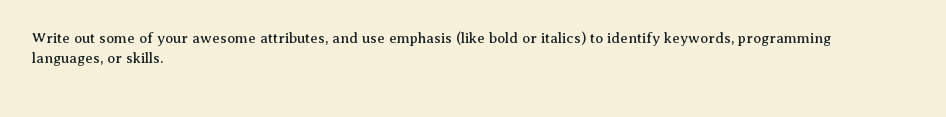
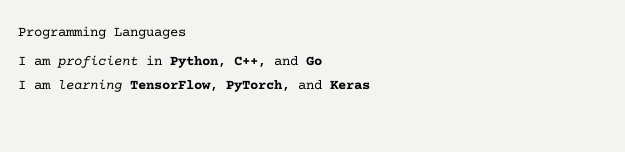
- Write out some of your awesome attributes, and use emphasis (like bold or italics) to identify keywords, programming languages, or skills.
+ Programming Languages
+ I am proficient in Python, C++, and Go
+ I am learning TensorFlow, PyTorch, and Keras

